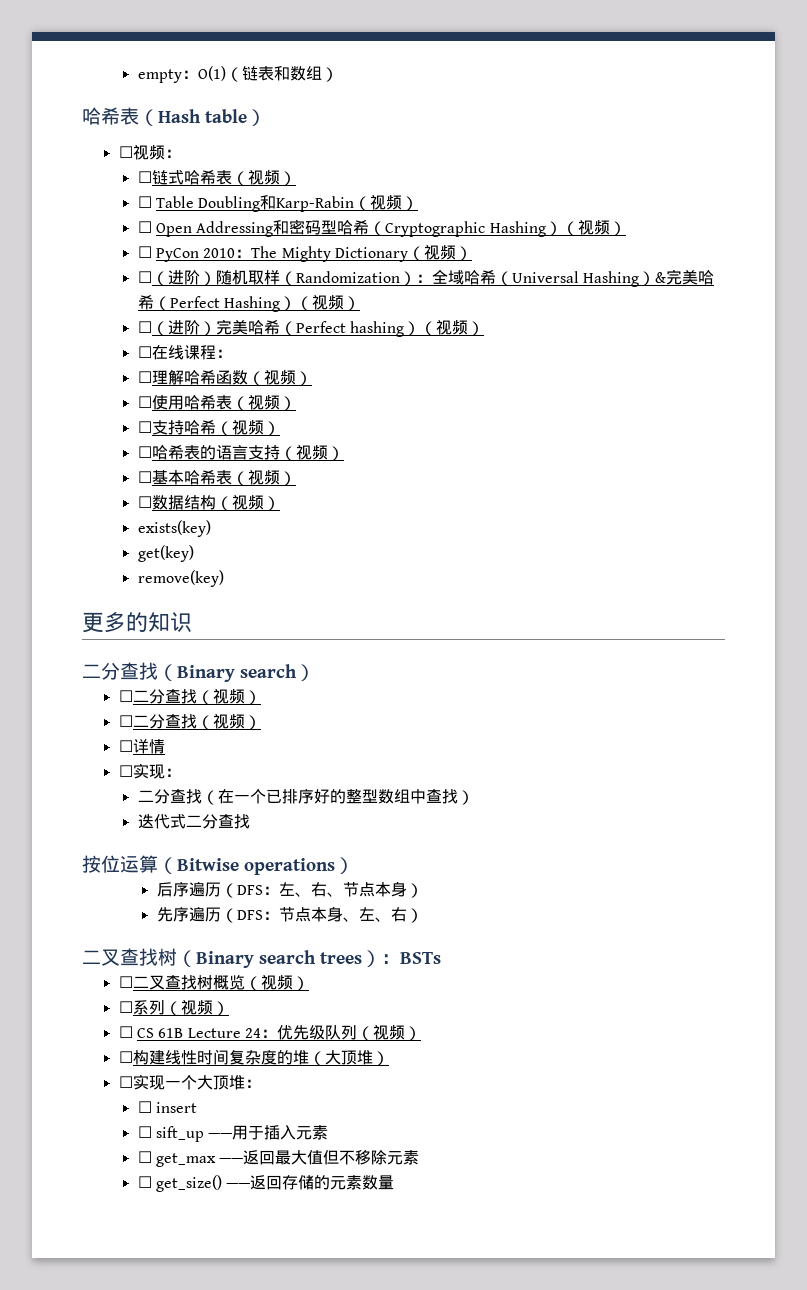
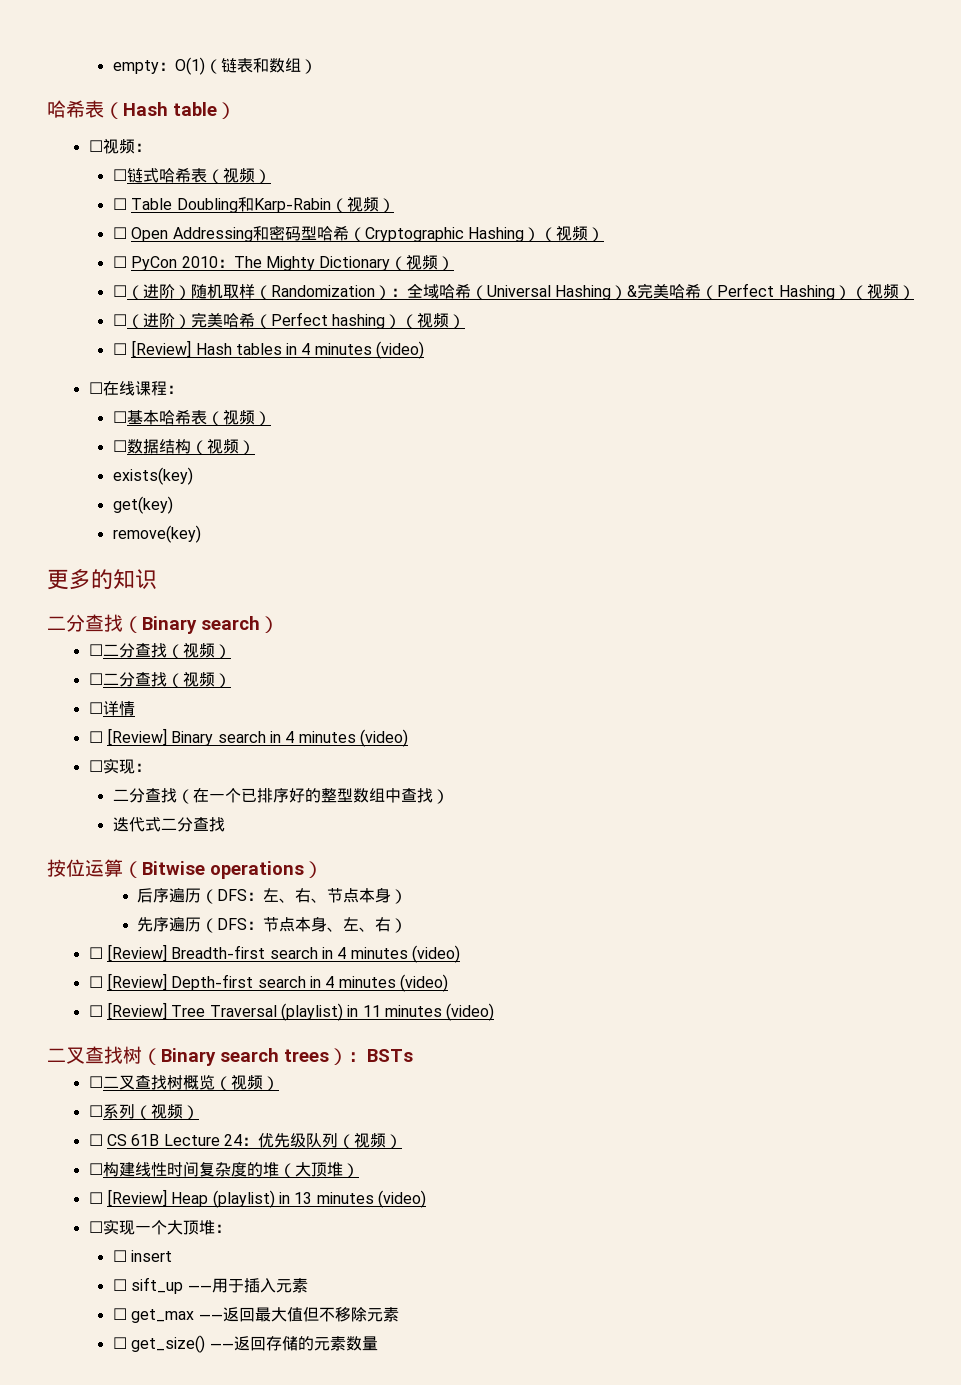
+ ☐ [Review] Hash tables in 4 minutes (video)
  ☐在线课程：
- ☐理解哈希函数（视频）
- ☐使用哈希表（视频）
- ☐支持哈希（视频）
- ☐哈希表的语言支持（视频）
+ ☐ [Review] Binary search in 4 minutes (video)
+ ☐ [Review] Breadth-first search in 4 minutes (video)
+ ☐ [Review] Depth-first search in 4 minutes (video)
+ ☐ [Review] Tree Traversal (playlist) in 11 minutes (video)
+ ☐ [Review] Heap (playlist) in 13 minutes (video)

